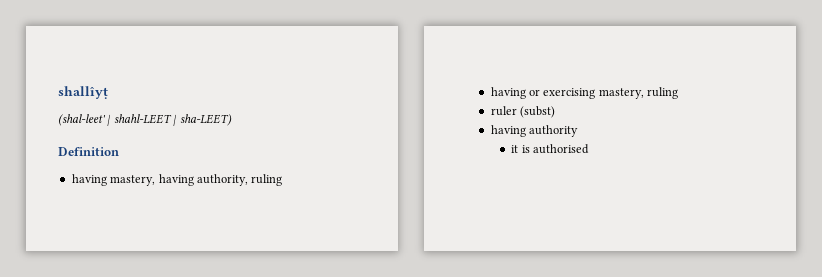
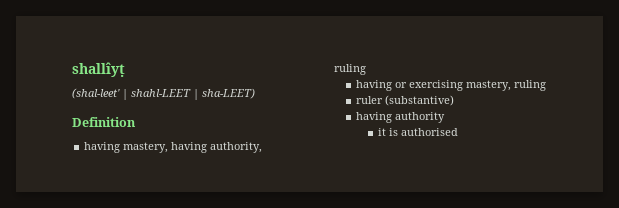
- ruler (subst)
+ ruler (substantive)

